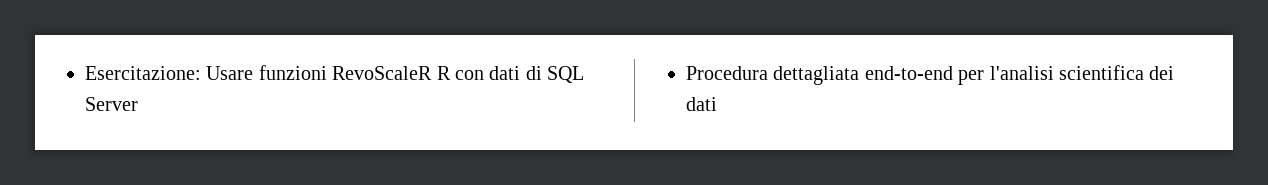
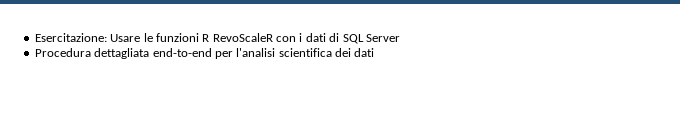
- Esercitazione: Usare funzioni RevoScaleR R con dati di SQL Server
+ Esercitazione: Usare le funzioni R RevoScaleR con i dati di SQL Server

